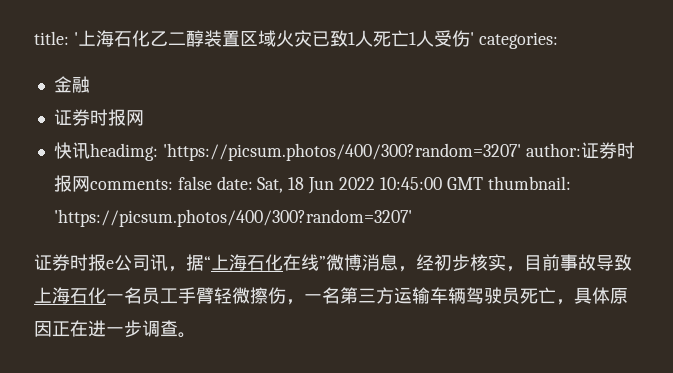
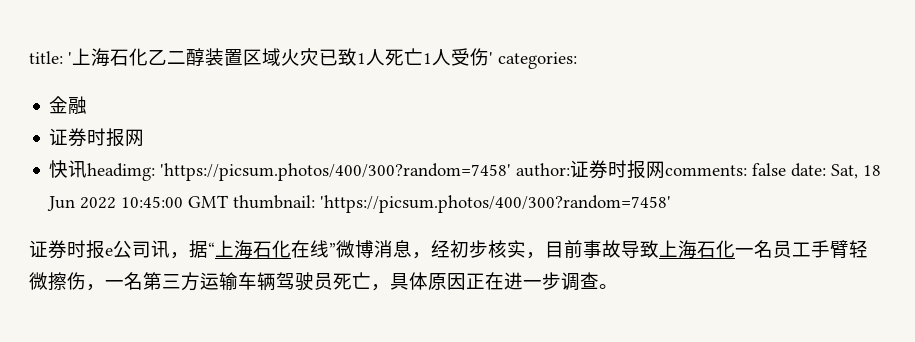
- 快讯headimg: 'https://picsum.photos/400/300?random=3207' author:证券时报网comments: false date: Sat, 18 Jun 2022 10:45:00 GMT thumbnail: 'https://picsum.photos/400/300?random=3207'
+ 快讯headimg: 'https://picsum.photos/400/300?random=7458' author:证券时报网comments: false date: Sat, 18 Jun 2022 10:45:00 GMT thumbnail: 'https://picsum.photos/400/300?random=7458'

